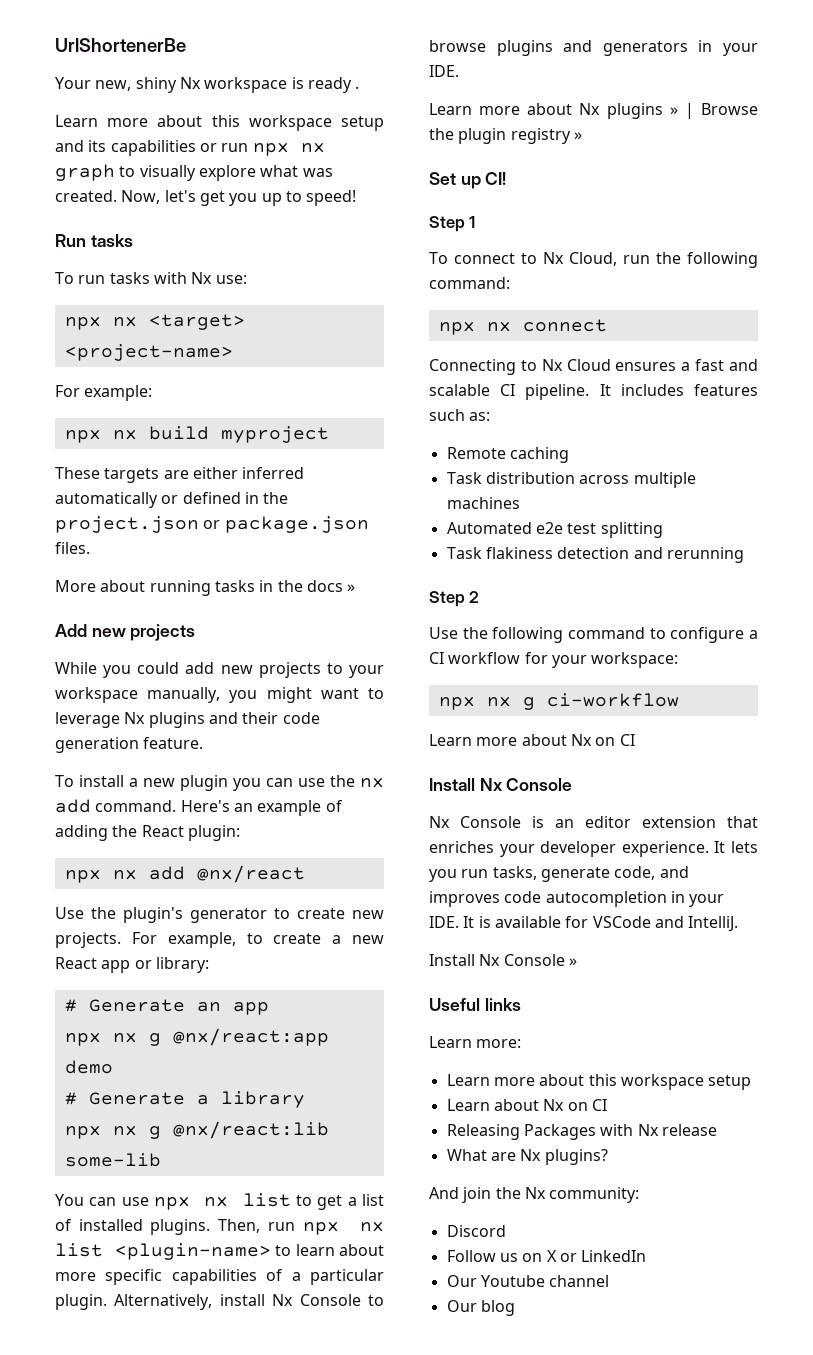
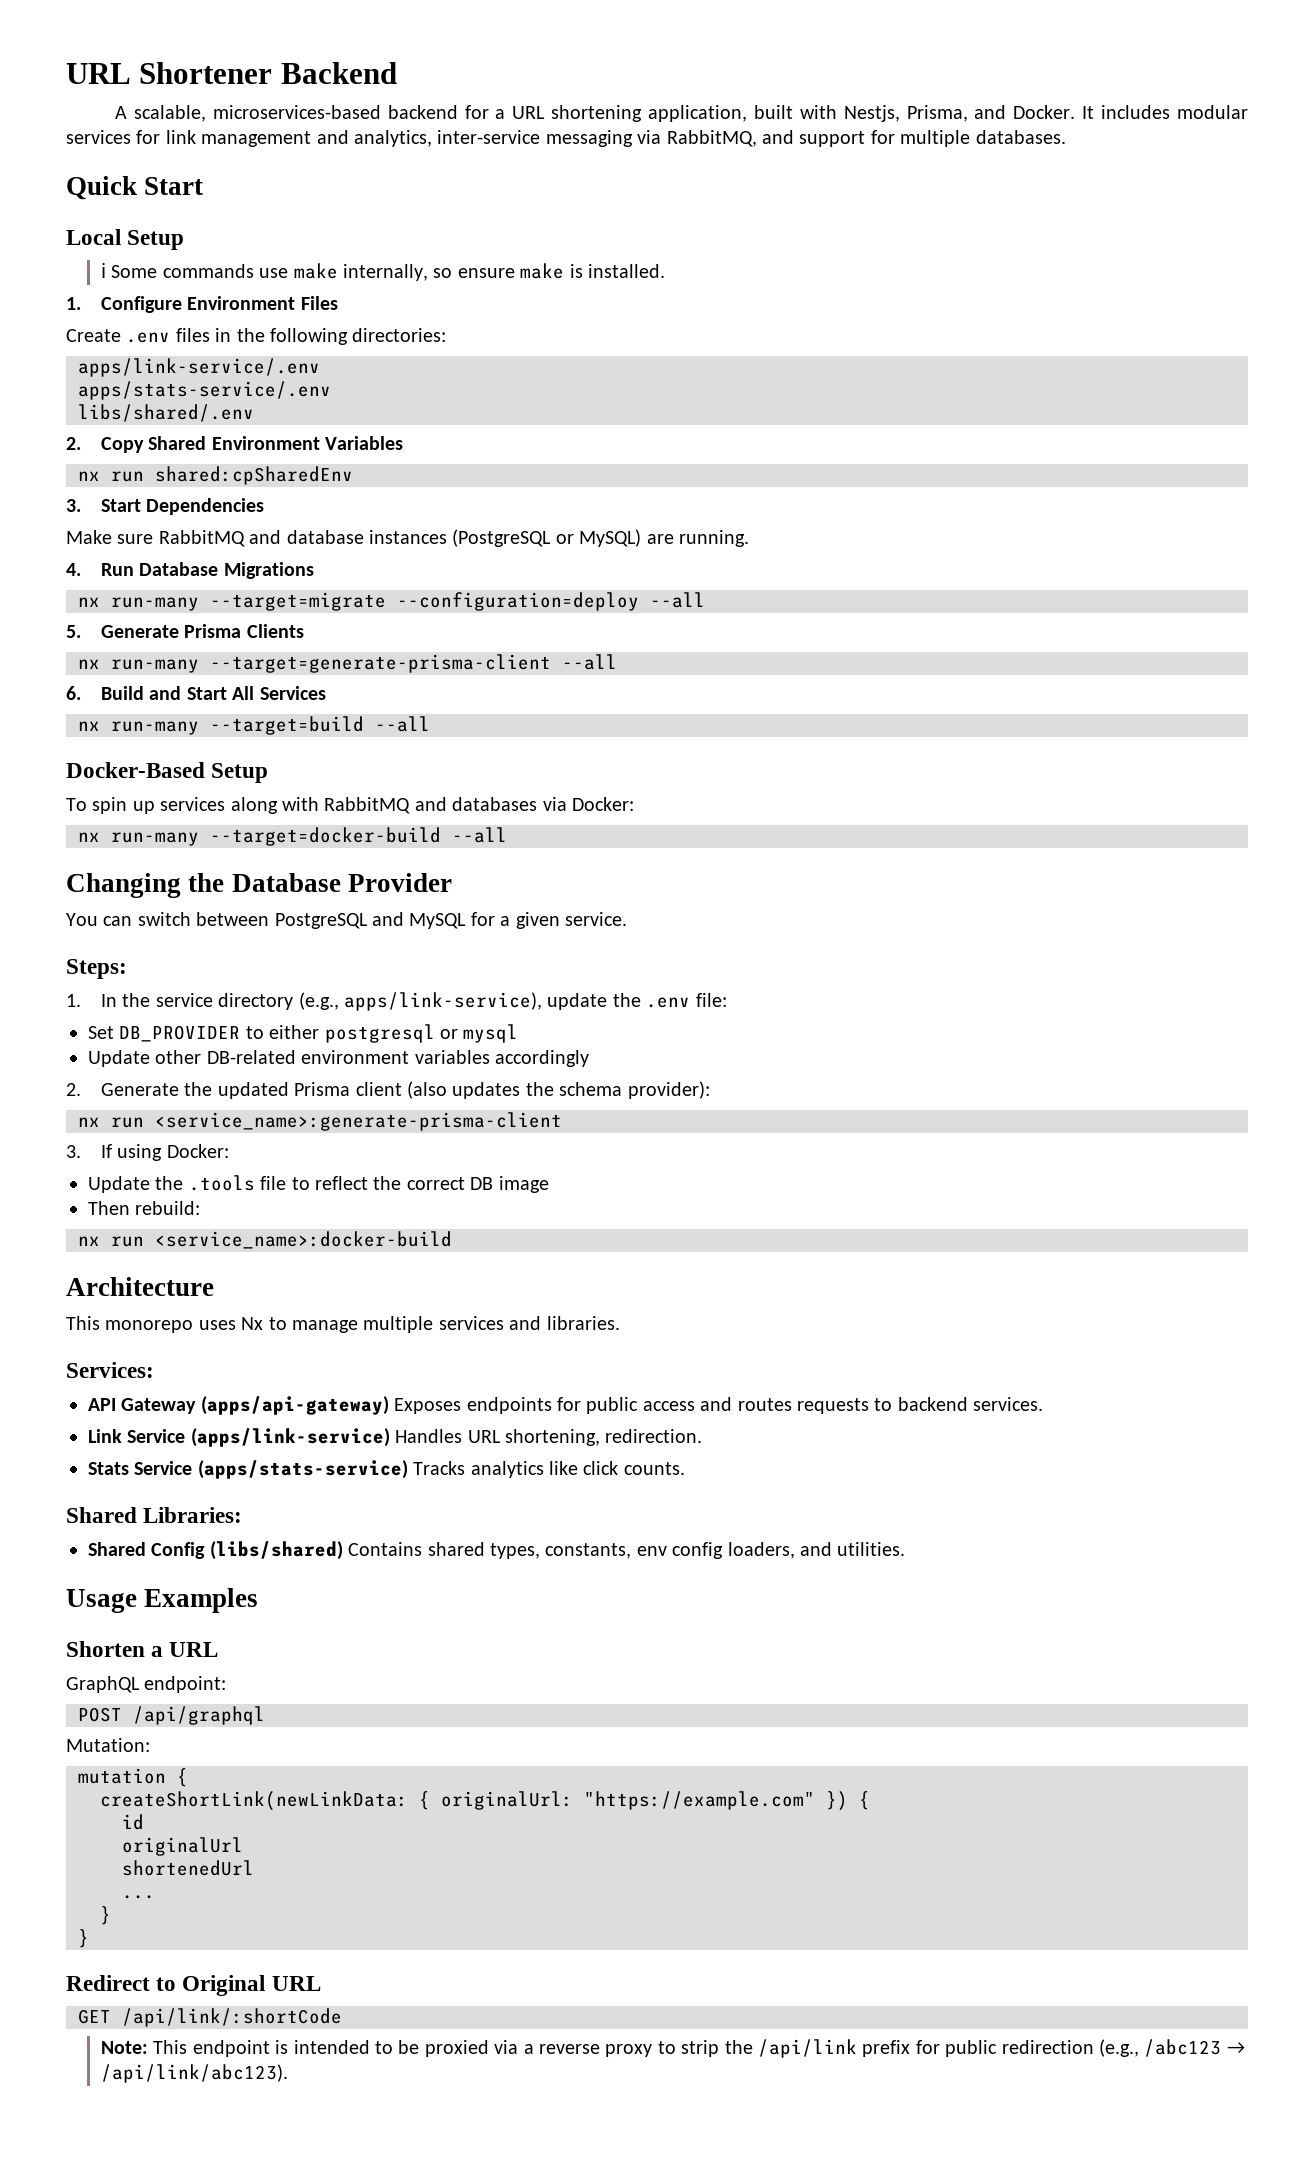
- UrlShortenerBe
- Your new, shiny Nx workspace is ready .
- Learn more about this workspace setup and its capabilities or run npx nx graph to visually explore what was created. Now, let's get you up to speed!
- Run tasks
- To run tasks with Nx use:
- npx nx <target> <project-name>
- For example:
- npx nx build myproject
- These targets are either inferred automatically or defined in the project.json or package.json files.
- More about running tasks in the docs »
- Add new projects
- While you could add new projects to your workspace manually, you might want to leverage Nx plugins and their code generation feature.
- To install a new plugin you can use the nx add command. Here's an example of adding the React plugin:
- npx nx add @nx/react
- Use the plugin's generator to create new projects. For example, to create a new React app or library:
- # Generate an app
- npx nx g @nx/react:app demo
- # Generate a library
- npx nx g @nx/react:lib some-lib
- You can use npx nx list to get a list of installed plugins. Then, run npx nx list <plugin-name> to learn about more specific capabilities of a particular plugin. Alternatively, install Nx Console to browse plugins and generators in your IDE.
- Learn more about Nx plugins » | Browse the plugin registry »
- Set up CI!
- Step 1
- To connect to Nx Cloud, run the following command:
- npx nx connect
- Connecting to Nx Cloud ensures a fast and scalable CI pipeline. It includes features such as:
- Remote caching
- Task distribution across multiple machines
- Automated e2e test splitting
- Task flakiness detection and rerunning
- Step 2
- Use the following command to configure a CI workflow for your workspace:
- npx nx g ci-workflow
- Learn more about Nx on CI
- Install Nx Console
- Nx Console is an editor extension that enriches your developer experience. It lets you run tasks, generate code, and improves code autocompletion in your IDE. It is available for VSCode and IntelliJ.
- Install Nx Console »
- Useful links
- Learn more:
- Learn more about this workspace setup
- Learn about Nx on CI
- Releasing Packages with Nx release
- What are Nx plugins?
- And join the Nx community:
- Discord
- Follow us on X or LinkedIn
- Our Youtube channel
- Our blog
+ URL Shortener Backend
+ A scalable, microservices-based backend for a URL shortening application, built with Nestjs, Prisma, and Docker. It includes modular services for link management and analytics, inter-service messaging via RabbitMQ, and support for multiple databases.
+ Quick Start
+ Local Setup
+ ℹ Some commands use make internally, so ensure make is installed.
+ 1. Configure Environment Files
+ Create .env files in the following directories:
+ apps/link-service/.env
+ apps/stats-service/.env
+ libs/shared/.env
+ 2. Copy Shared Environment Variables
+ nx run shared:cpSharedEnv
+ 3. Start Dependencies
+ Make sure RabbitMQ and database instances (PostgreSQL or MySQL) are running.
+ 4. Run Database Migrations
+ nx run-many --target=migrate --configuration=deploy --all
+ 5. Generate Prisma Clients
+ nx run-many --target=generate-prisma-client --all
+ 6. Build and Start All Services
+ nx run-many --target=build --all
+ Docker-Based Setup
+ To spin up services along with RabbitMQ and databases via Docker:
+ nx run-many --target=docker-build --all
+ Changing the Database Provider
+ You can switch between PostgreSQL and MySQL for a given service.
+ Steps:
+ 1. In the service directory (e.g., apps/link-service), update the .env file:
+ Set DB_PROVIDER to either postgresql or mysql
+ Update other DB-related environment variables accordingly
+ 2. Generate the updated Prisma client (also updates the schema provider):
+ nx run <service_name>:generate-prisma-client
+ 3. If using Docker:
+ Update the .tools file to reflect the correct DB image
+ Then rebuild:
+ nx run <service_name>:docker-build
+ Architecture
+ This monorepo uses Nx to manage multiple services and libraries.
+ Services:
+ API Gateway (apps/api-gateway) Exposes endpoints for public access and routes requests to backend services.
+ Link Service (apps/link-service) Handles URL shortening, redirection.
+ Stats Service (apps/stats-service) Tracks analytics like click counts.
+ Shared Libraries:
+ Shared Config (libs/shared) Contains shared types, constants, env config loaders, and utilities.
+ Usage Examples
+ Shorten a URL
+ GraphQL endpoint:
+ POST /api/graphql
+ Mutation:
+ mutation {
+ createShortLink(newLinkData: { originalUrl: "https://example.com" }) {
+ id
+ originalUrl
+ shortenedUrl
+ ...
+ }
+ }
+ Redirect to Original URL
+ GET /api/link/:shortCode
+ Note: This endpoint is intended to be proxied via a reverse proxy to strip the /api/link prefix for public redirection (e.g., /abc123 → /api/link/abc123).

